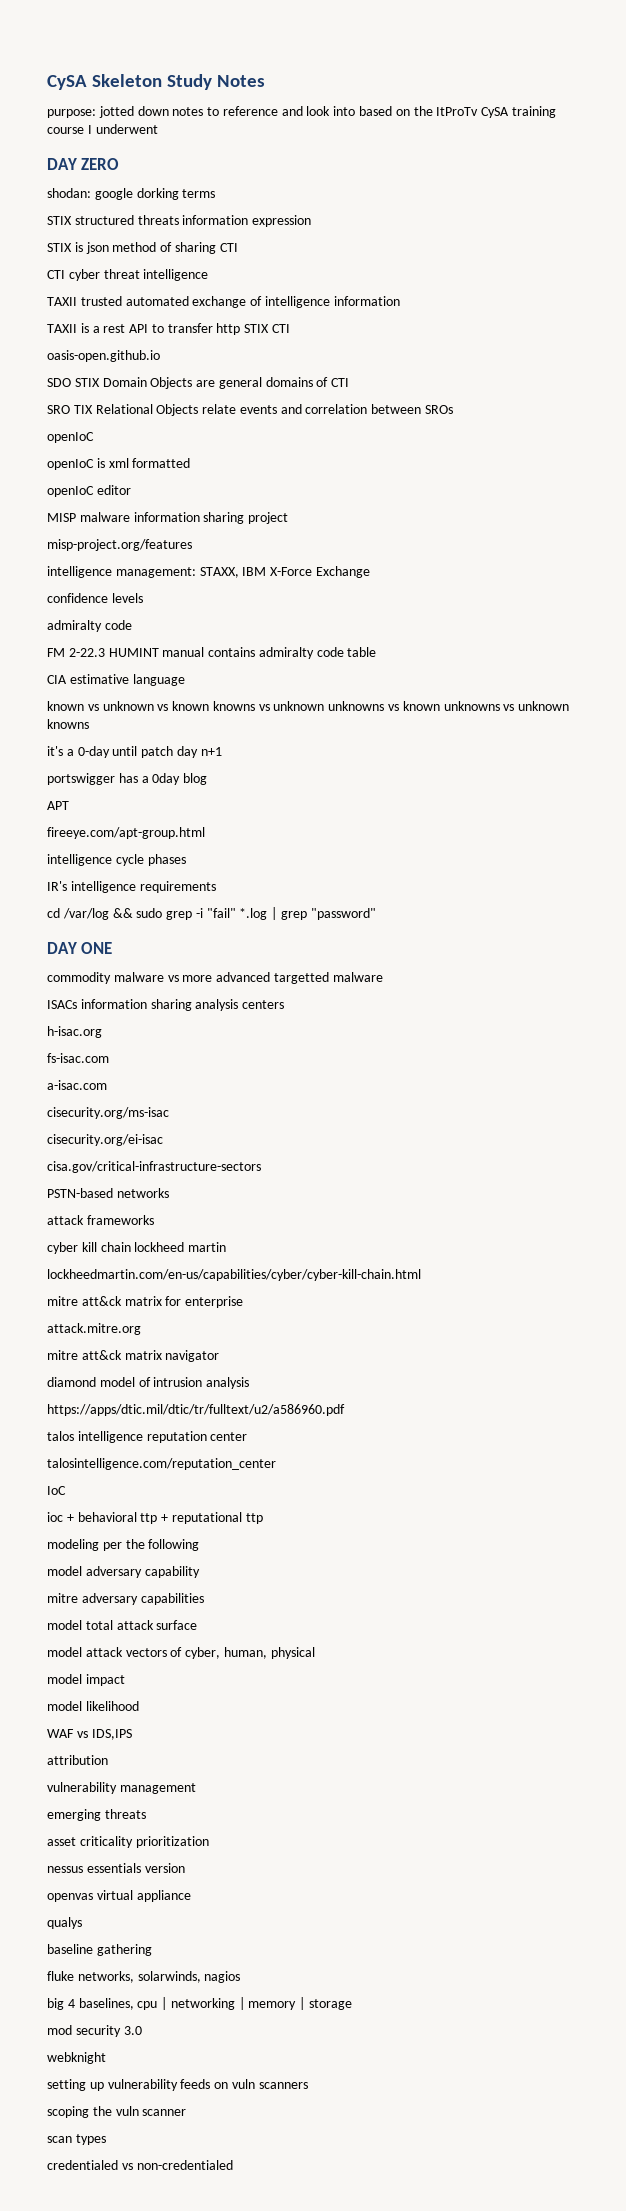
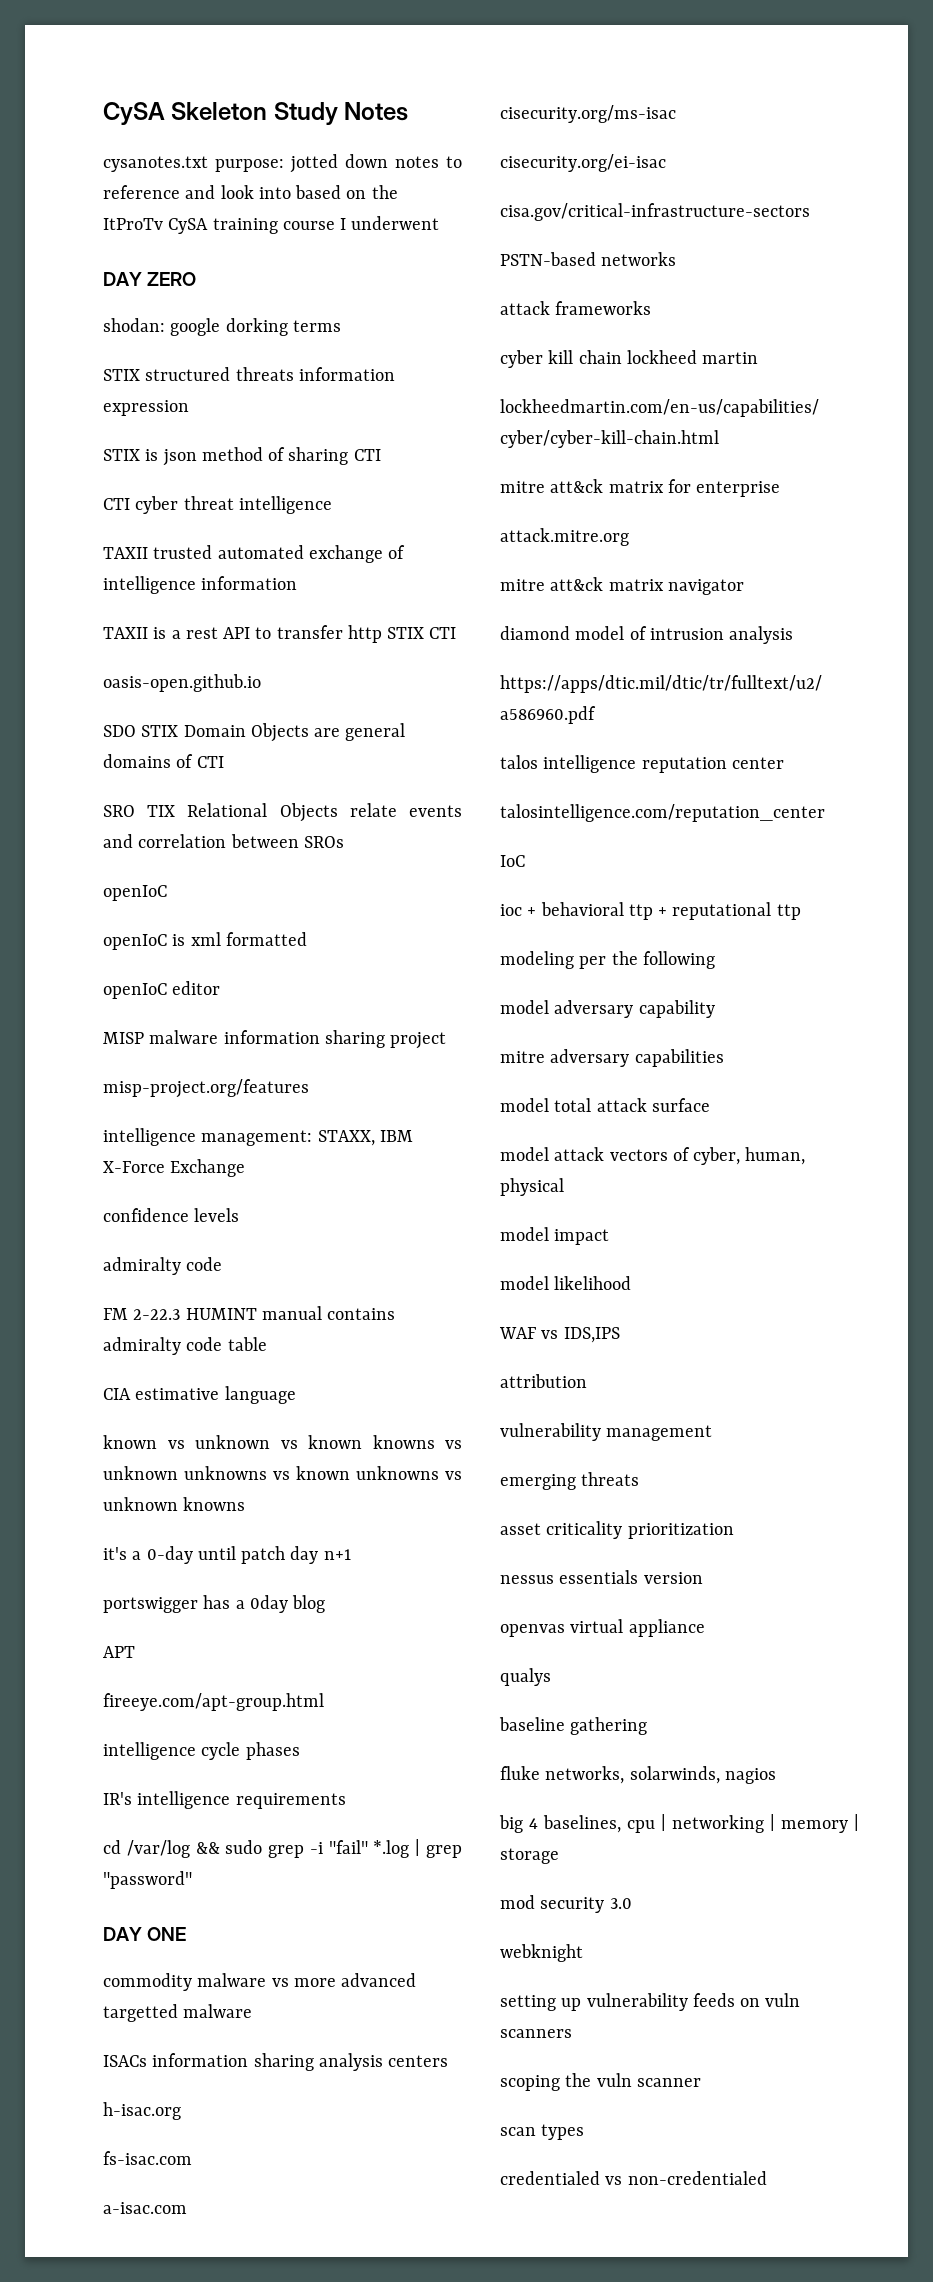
- purpose: jotted down notes to reference and look into based on the ItProTv CySA training course I underwent
+ cysanotes.txt purpose: jotted down notes to reference and look into based on the ItProTv CySA training course I underwent

